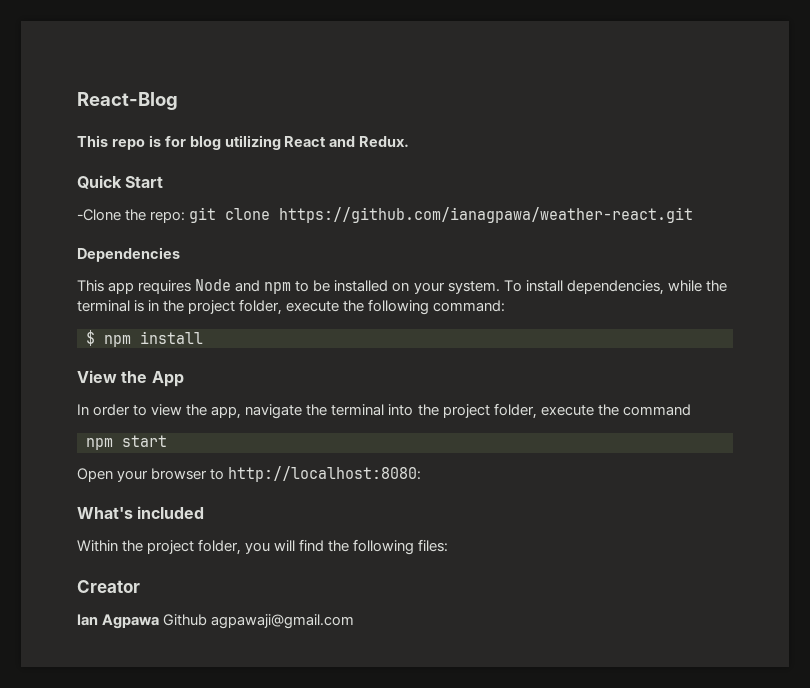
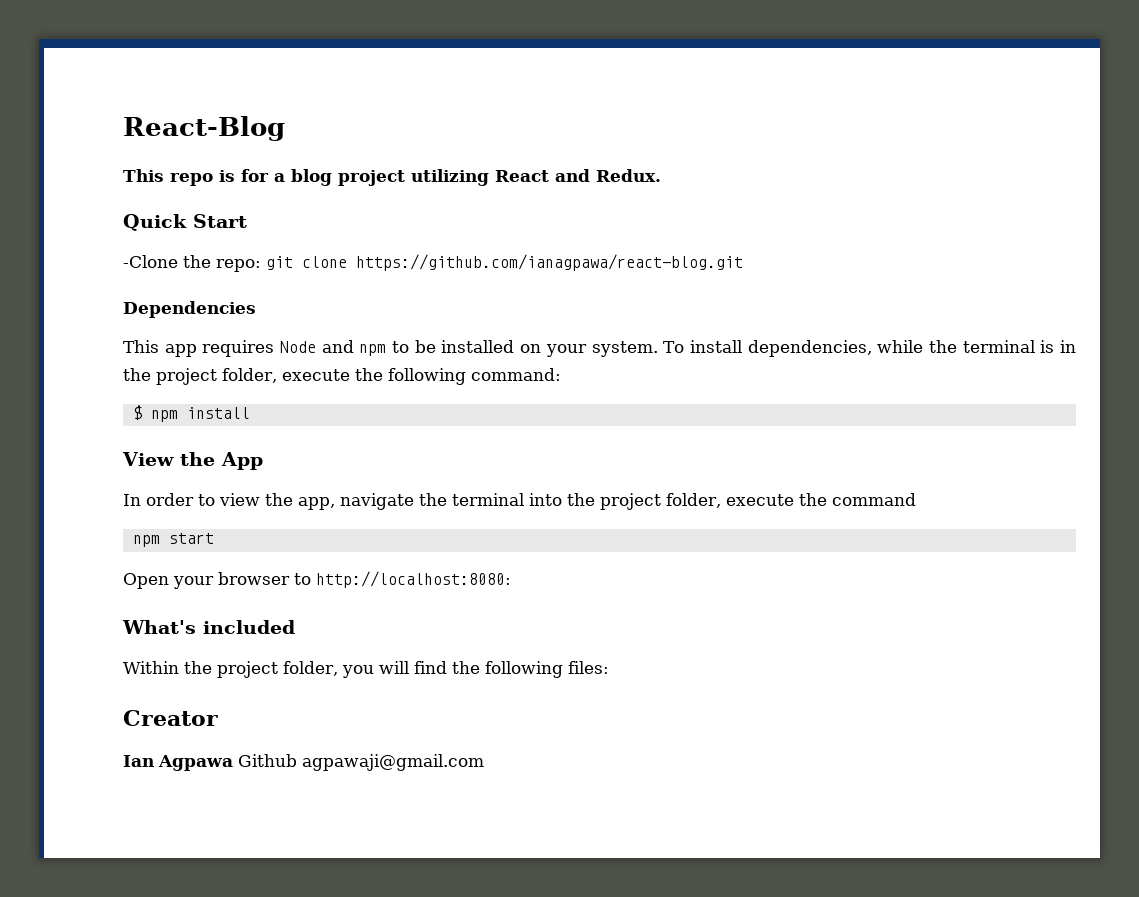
- This repo is for blog utilizing React and Redux.
+ This repo is for a blog project utilizing React and Redux.
- -Clone the repo: git clone https://github.com/ianagpawa/weather-react.git
+ -Clone the repo: git clone https://github.com/ianagpawa/react-blog.git

